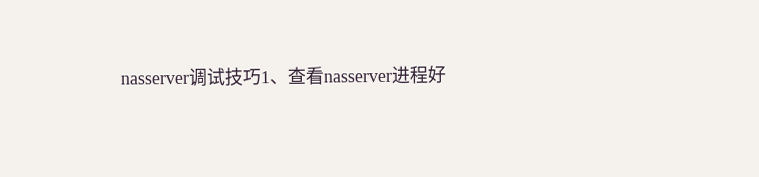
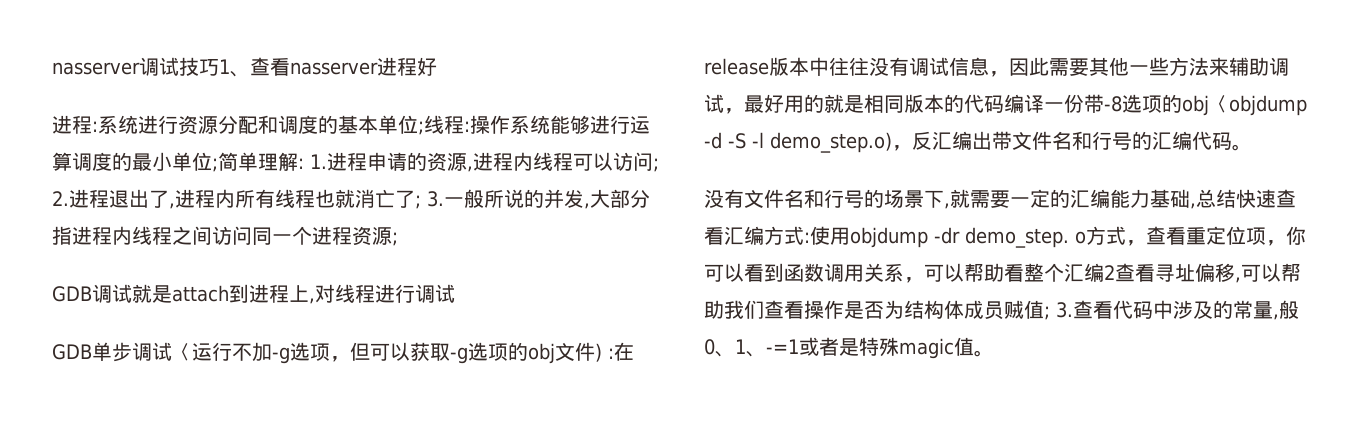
+ 进程:系统进行资源分配和调度的基本单位;线程:操作系统能够进行运算调度的最小单位;简单理解: 1.进程申请的资源,进程内线程可以访问; 2.进程退出了,进程内所有线程也就消亡了; 3.一般所说的并发,大部分指进程内线程之间访问同一个进程资源;
+ GDB调试就是attach到进程上,对线程进行调试
+ GDB单步调试〈运行不加-g选项，但可以获取-g选项的obj文件) :在release版本中往往没有调试信息，因此需要其他一些方法来辅助调试，最好用的就是相同版本的代码编译一份带-8选项的obj〈objdump -d -S -l demo_step.o)，反汇编出带文件名和行号的汇编代码。
+ 没有文件名和行号的场景下,就需要一定的汇编能力基础,总结快速查看汇编方式:使用objdump -dr demo_step. o方式，查看重定位项，你可以看到函数调用关系，可以帮助看整个汇编2查看寻址偏移,可以帮助我们查看操作是否为结构体成员贼值; 3.查看代码中涉及的常量,般0、1、-=1或者是特殊magic值。

